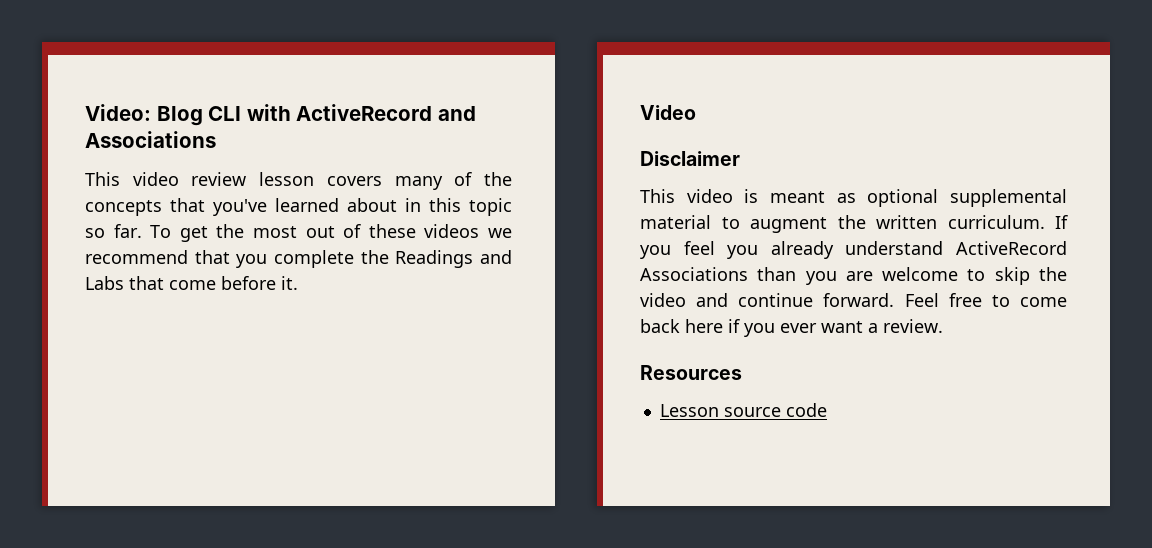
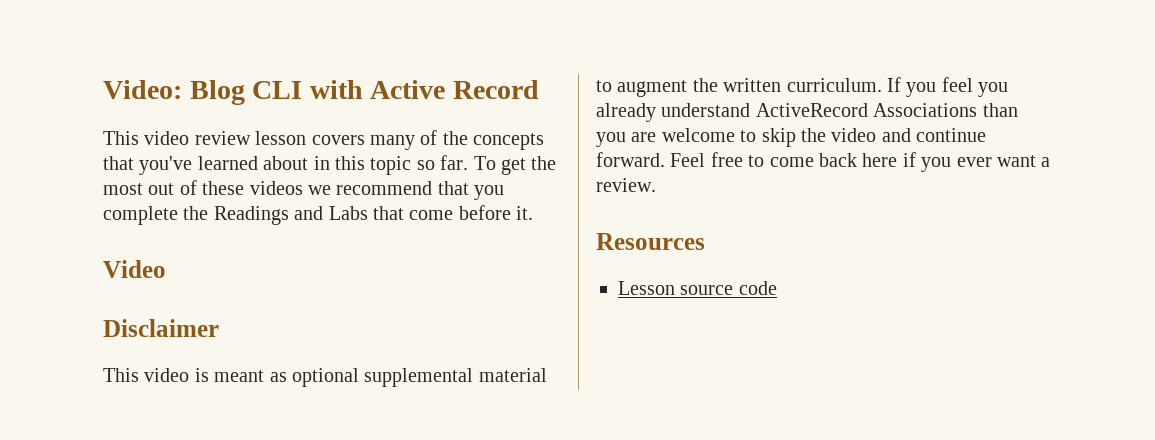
- Video: Blog CLI with ActiveRecord and Associations
+ Video: Blog CLI with Active Record

